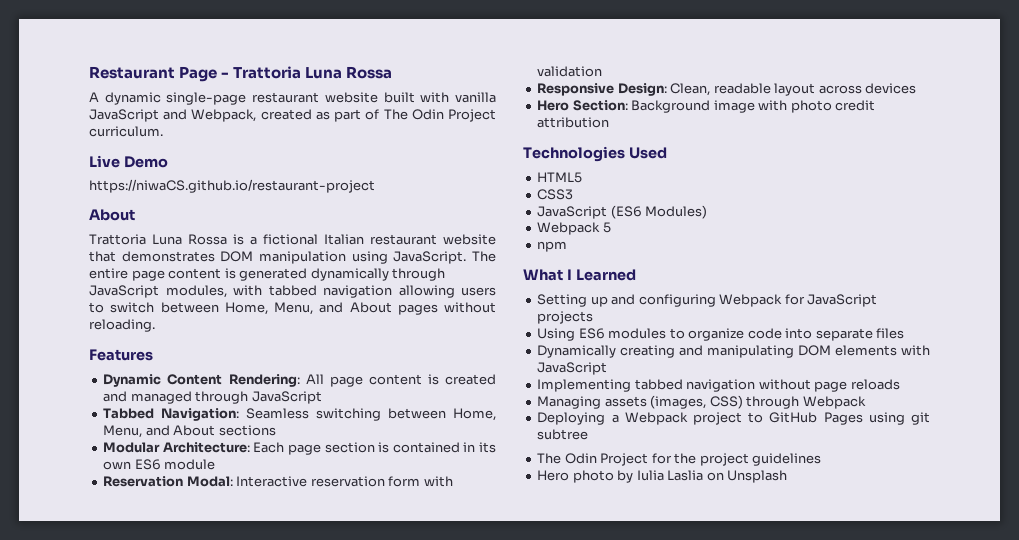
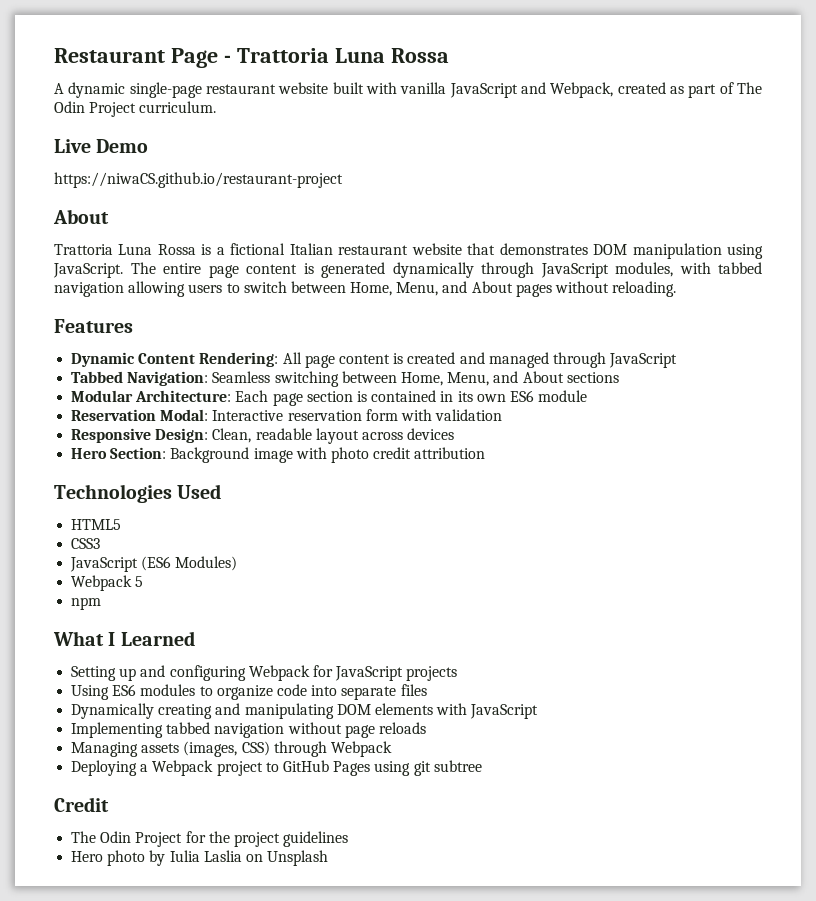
+ Credit

